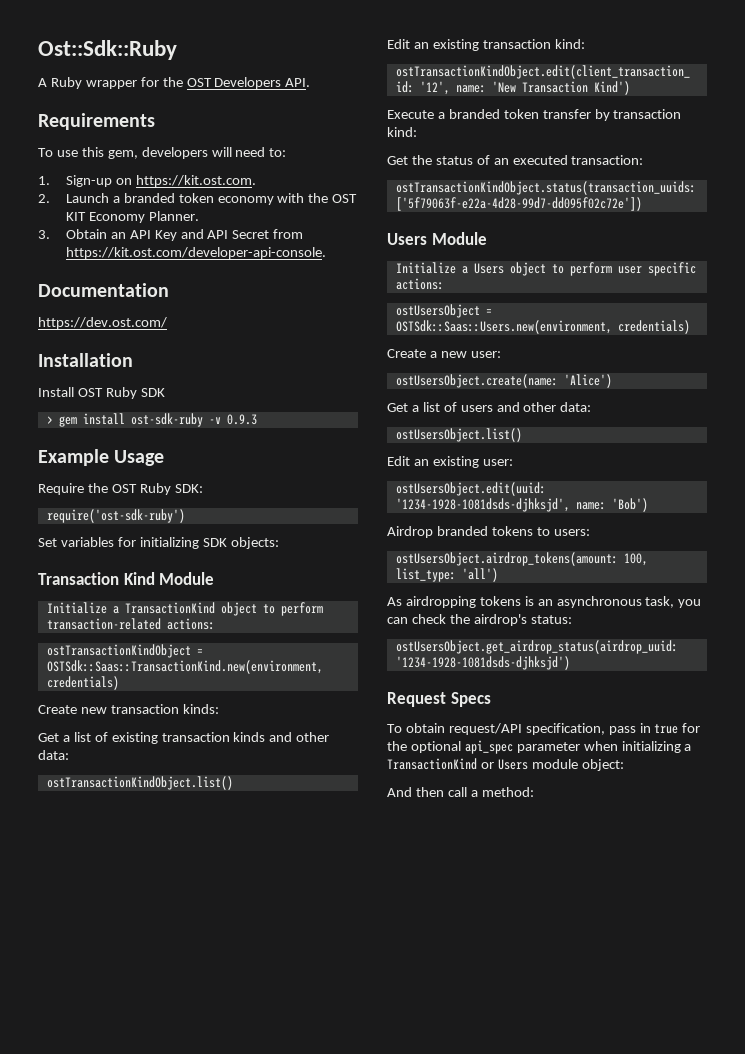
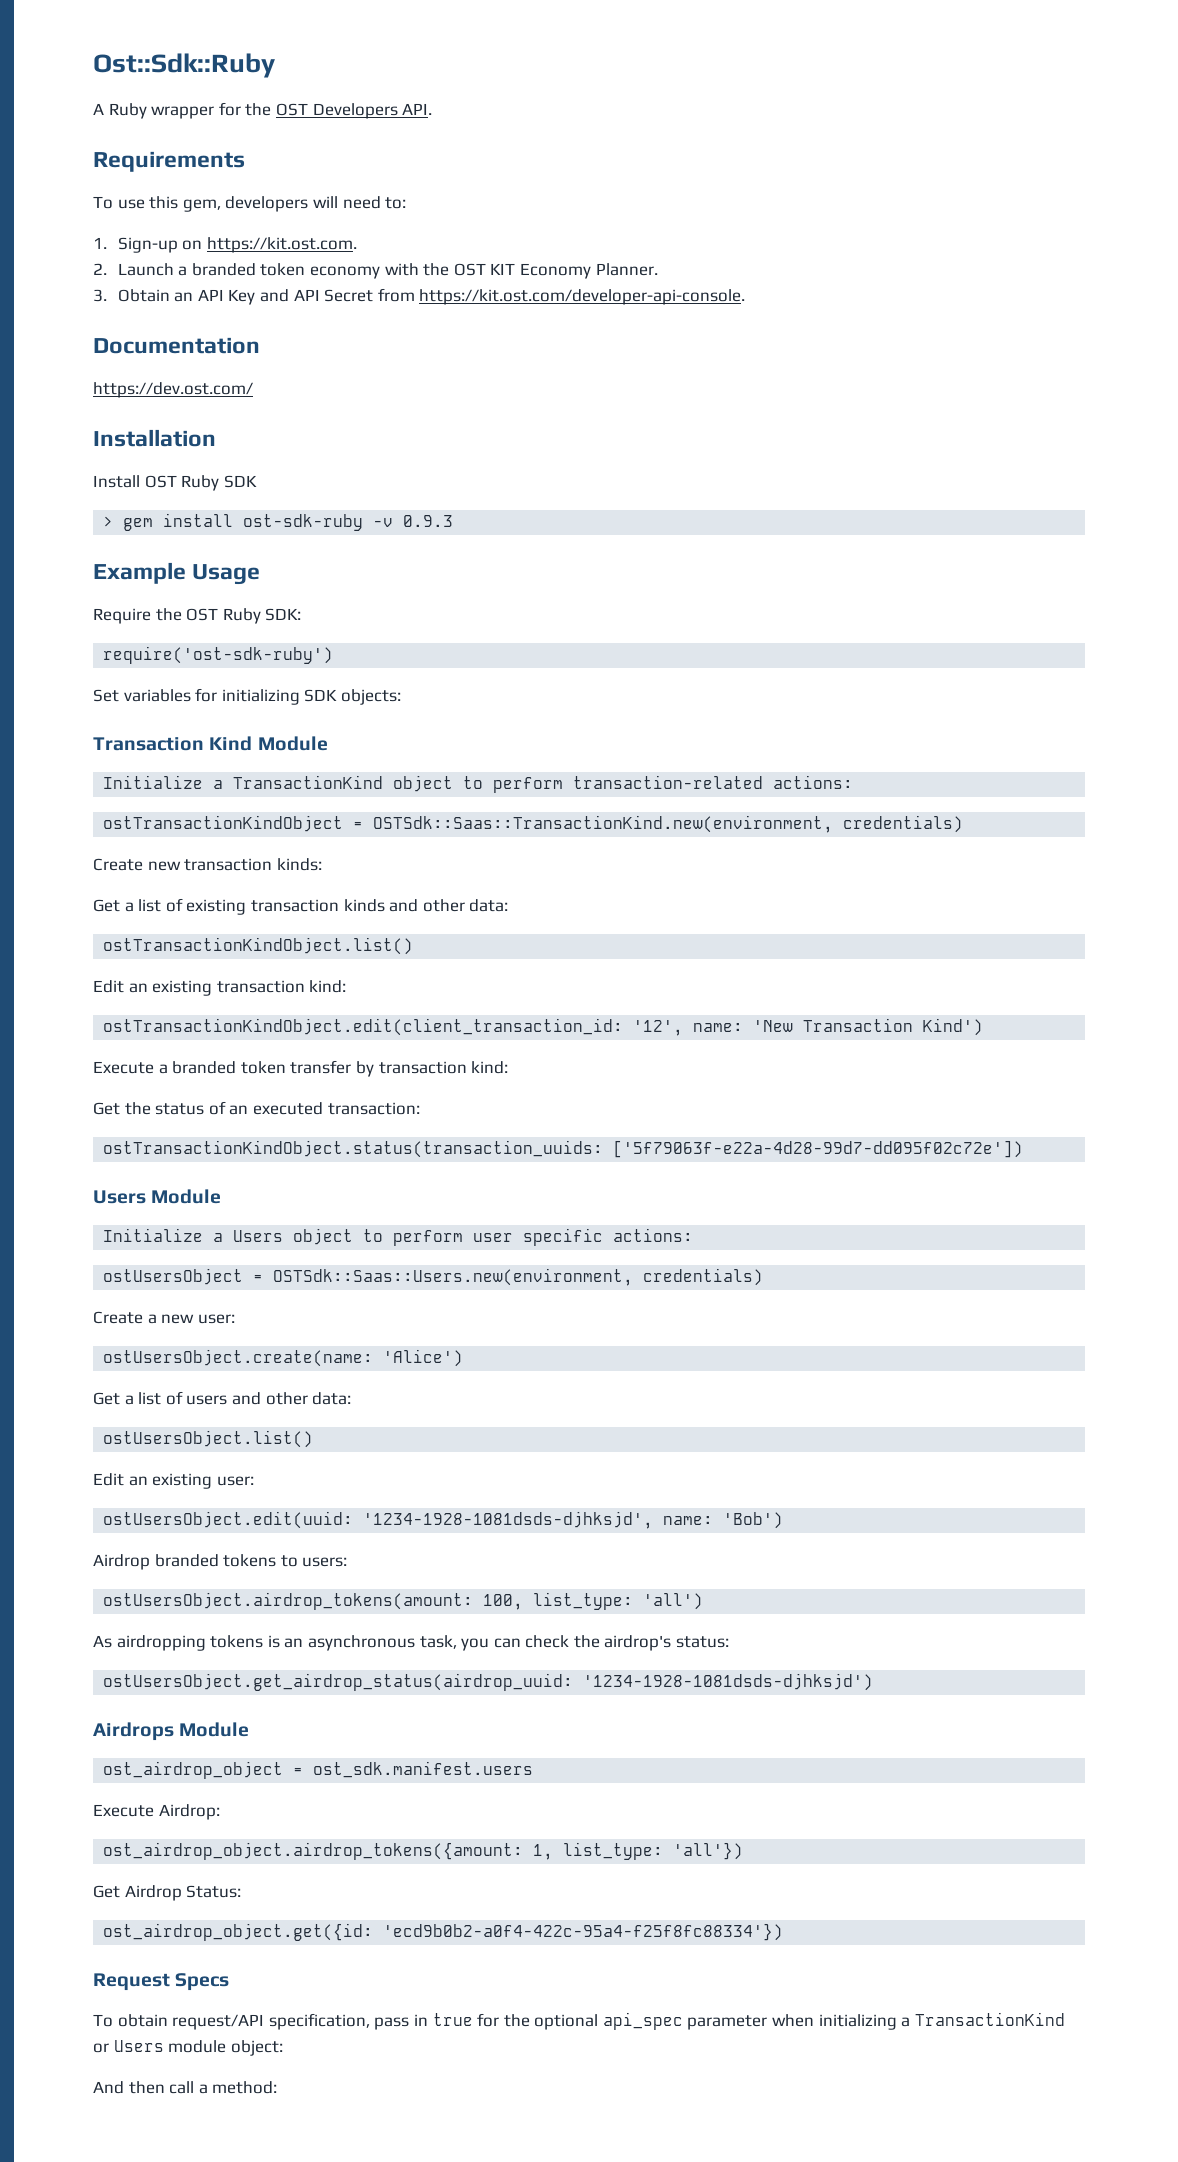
+ Airdrops Module
+ ost_airdrop_object = ost_sdk.manifest.users
+ Execute Airdrop:
+ ost_airdrop_object.airdrop_tokens({amount: 1, list_type: 'all'})
+ Get Airdrop Status:
+ ost_airdrop_object.get({id: 'ecd9b0b2-a0f4-422c-95a4-f25f8fc88334'})

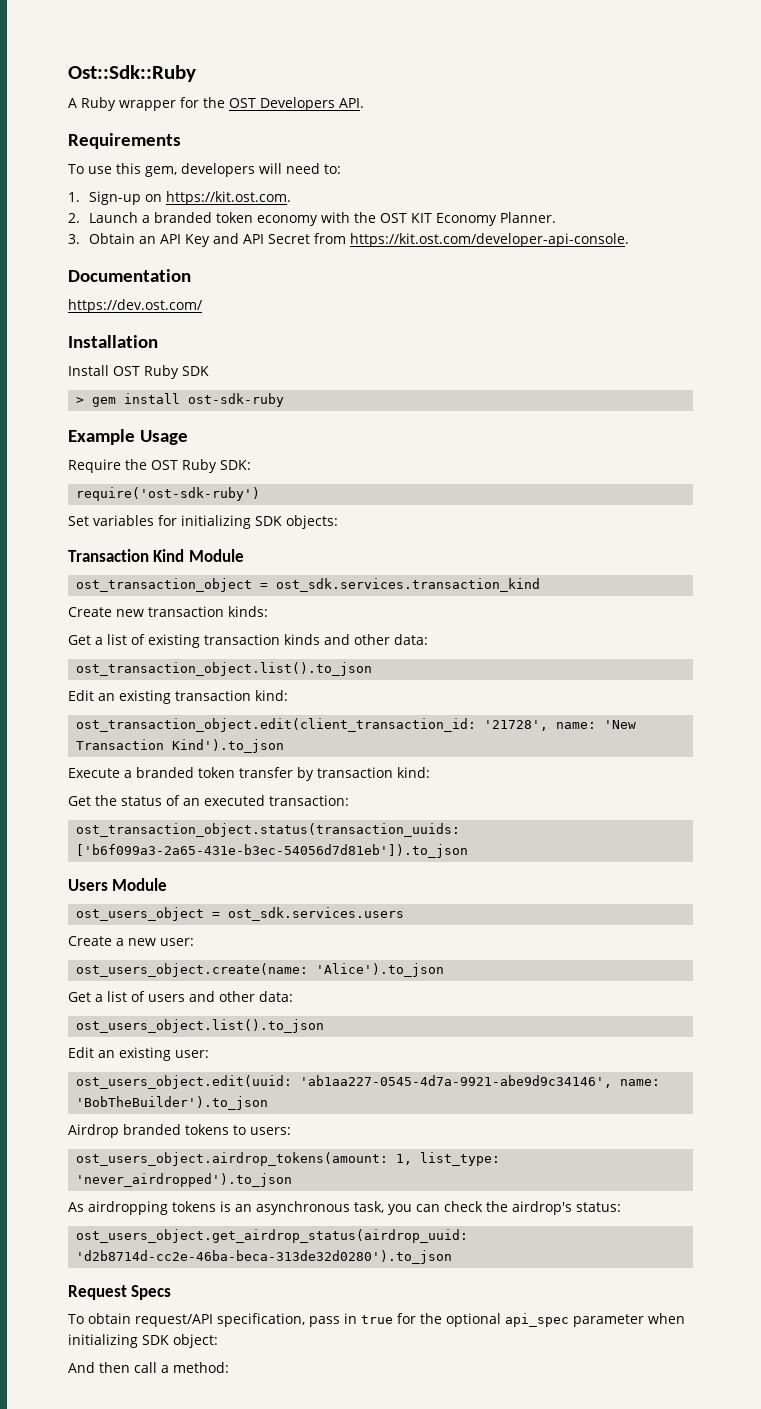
- > gem install ost-sdk-ruby -v 0.9.3
+ > gem install ost-sdk-ruby
- Initialize a TransactionKind object to perform transaction-related actions:
- ostTransactionKindObject = OSTSdk::Saas::TransactionKind.new(environment, credentials)
+ ost_transaction_object = ost_sdk.services.transaction_kind
- ostTransactionKindObject.list()
+ ost_transaction_object.list().to_json
- ostTransactionKindObject.edit(client_transaction_id: '12', name: 'New Transaction Kind')
+ ost_transaction_object.edit(client_transaction_id: '21728', name: 'New Transaction Kind').to_json
- ostTransactionKindObject.status(transaction_uuids: ['5f79063f-e22a-4d28-99d7-dd095f02c72e'])
+ ost_transaction_object.status(transaction_uuids: ['b6f099a3-2a65-431e-b3ec-54056d7d81eb']).to_json
- Initialize a Users object to perform user specific actions:
- ostUsersObject = OSTSdk::Saas::Users.new(environment, credentials)
+ ost_users_object = ost_sdk.services.users
- ostUsersObject.create(name: 'Alice')
+ ost_users_object.create(name: 'Alice').to_json
- ostUsersObject.list()
+ ost_users_object.list().to_json
- ostUsersObject.edit(uuid: '1234-1928-1081dsds-djhksjd', name: 'Bob')
+ ost_users_object.edit(uuid: 'ab1aa227-0545-4d7a-9921-abe9d9c34146', name: 'BobTheBuilder').to_json
- ostUsersObject.airdrop_tokens(amount: 100, list_type: 'all')
+ ost_users_object.airdrop_tokens(amount: 1, list_type: 'never_airdropped').to_json
- ostUsersObject.get_airdrop_status(airdrop_uuid: '1234-1928-1081dsds-djhksjd')
- Airdrops Module
- ost_airdrop_object = ost_sdk.manifest.users
- Execute Airdrop:
- ost_airdrop_object.airdrop_tokens({amount: 1, list_type: 'all'})
- Get Airdrop Status:
- ost_airdrop_object.get({id: 'ecd9b0b2-a0f4-422c-95a4-f25f8fc88334'})
+ ost_users_object.get_airdrop_status(airdrop_uuid: 'd2b8714d-cc2e-46ba-beca-313de32d0280').to_json
- To obtain request/API specification, pass in true for the optional api_spec parameter when initializing a TransactionKind or Users module object:
+ To obtain request/API specification, pass in true for the optional api_spec parameter when initializing SDK object:

